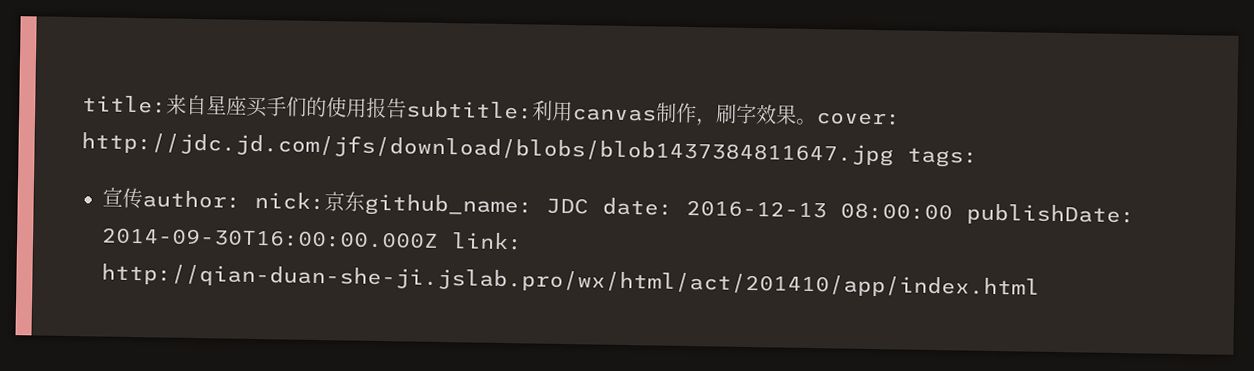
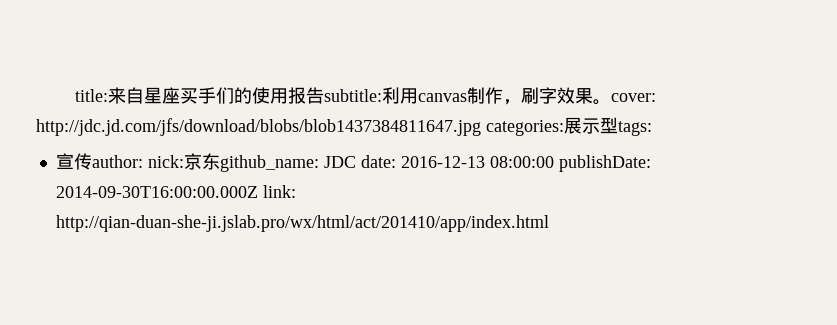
- title:来自星座买手们的使用报告subtitle:利用canvas制作，刷字效果。cover: http://jdc.jd.com/jfs/download/blobs/blob1437384811647.jpg tags:
+ title:来自星座买手们的使用报告subtitle:利用canvas制作，刷字效果。cover: http://jdc.jd.com/jfs/download/blobs/blob1437384811647.jpg categories:展示型tags:

